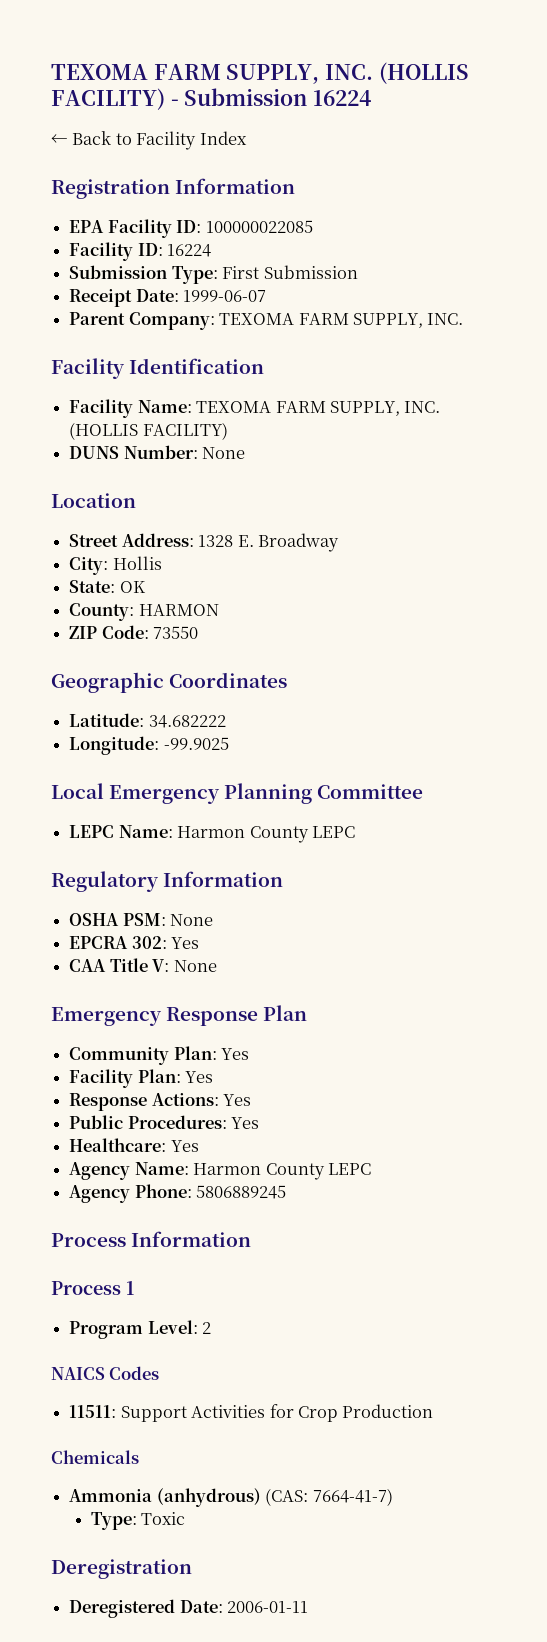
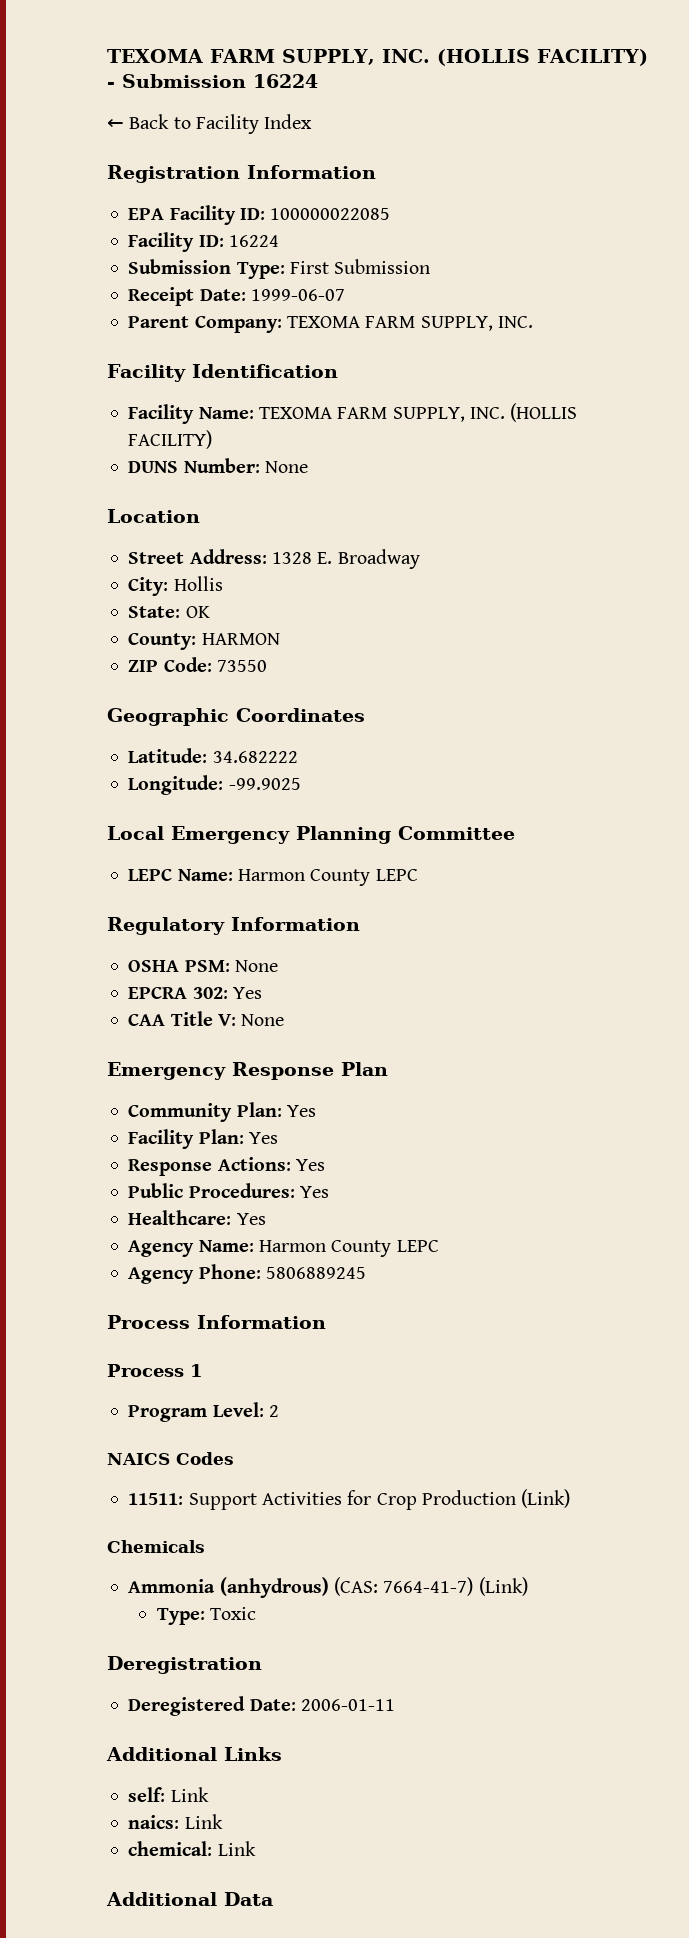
- 11511: Support Activities for Crop Production
+ 11511: Support Activities for Crop Production (Link)
- Ammonia (anhydrous) (CAS: 7664-41-7)
+ Ammonia (anhydrous) (CAS: 7664-41-7) (Link)
+ Additional Links
+ self: Link
+ naics: Link
+ chemical: Link
+ Additional Data

